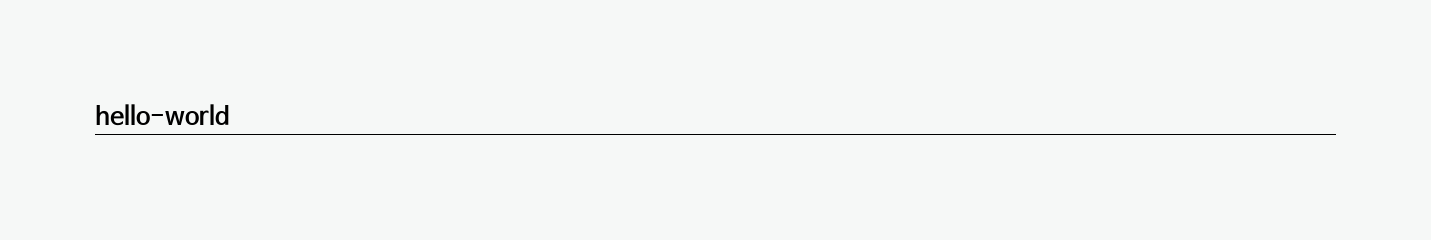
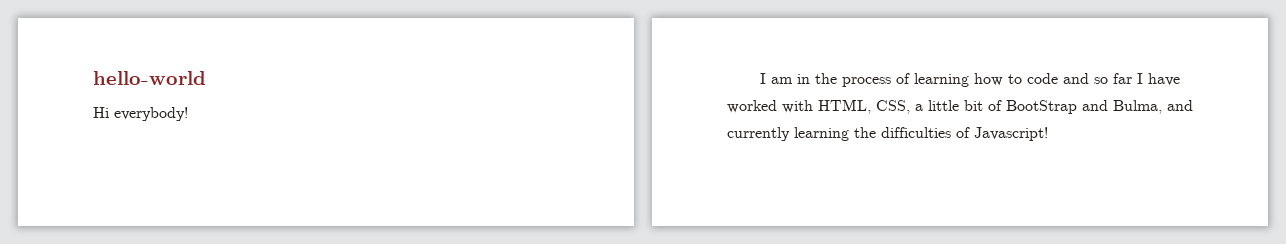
+ Hi everybody!
+ I am in the process of learning how to code and so far I have worked with HTML, CSS, a little bit of BootStrap and Bulma, and currently learning the difficulties of Javascript!

